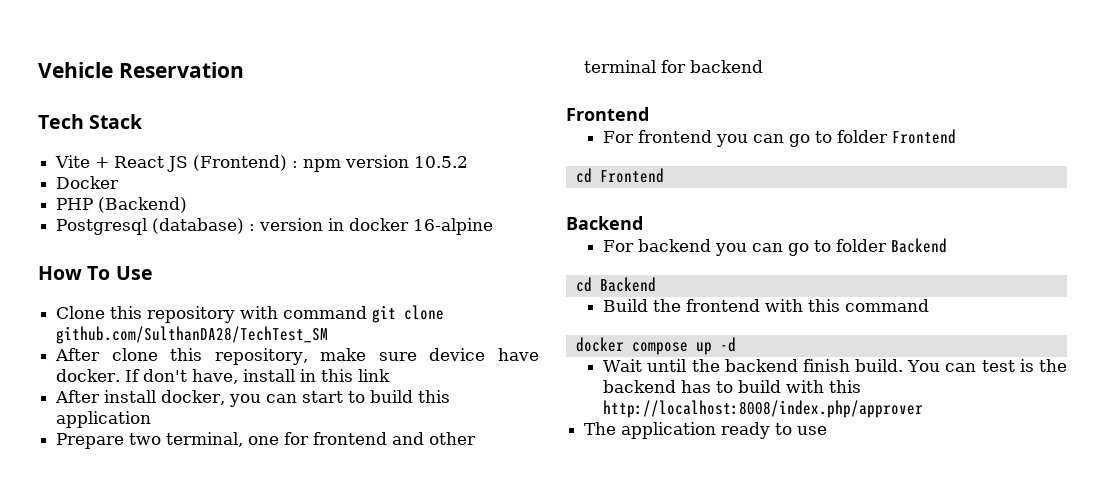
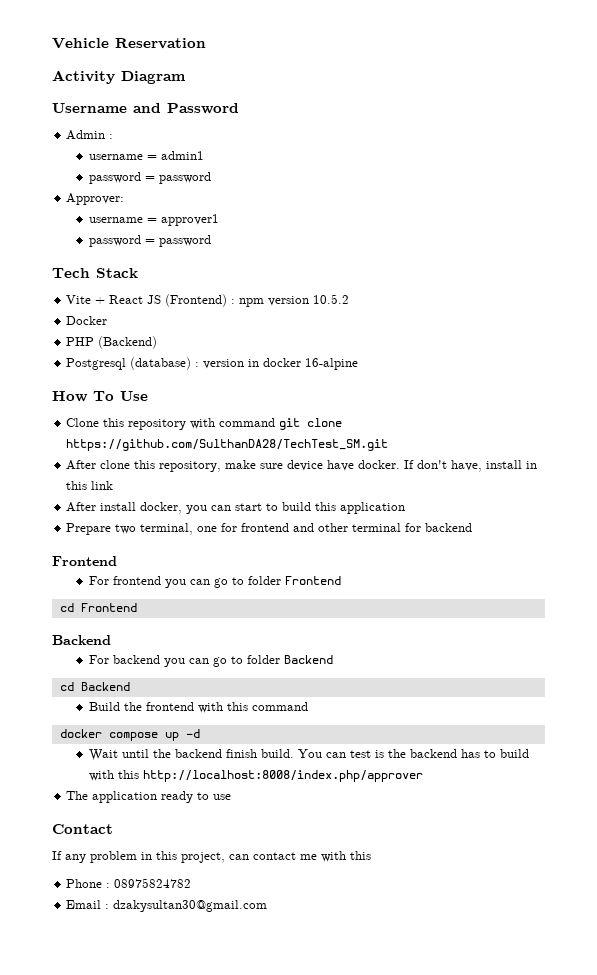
+ Activity Diagram
+ Username and Password
+ Admin :
+ username = admin1
+ password = password
+ Approver:
+ username = approver1
+ password = password
- Clone this repository with command git clone github.com/SulthanDA28/TechTest_SM
+ Clone this repository with command git clone https://github.com/SulthanDA28/TechTest_SM.git
+ Contact
+ If any problem in this project, can contact me with this
+ Phone : 08975824782
+ Email : dzakysultan30@gmail.com

